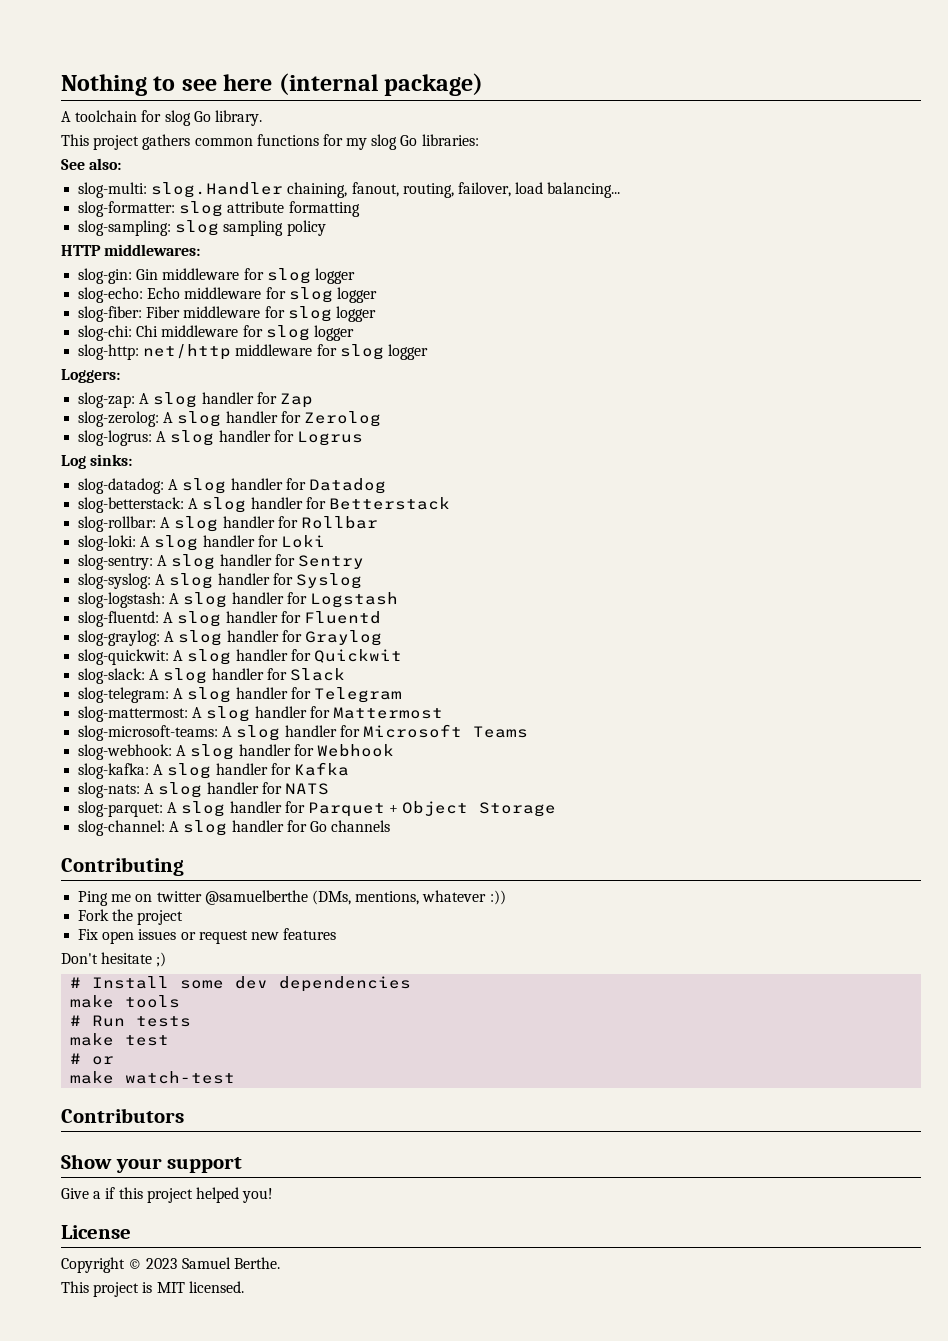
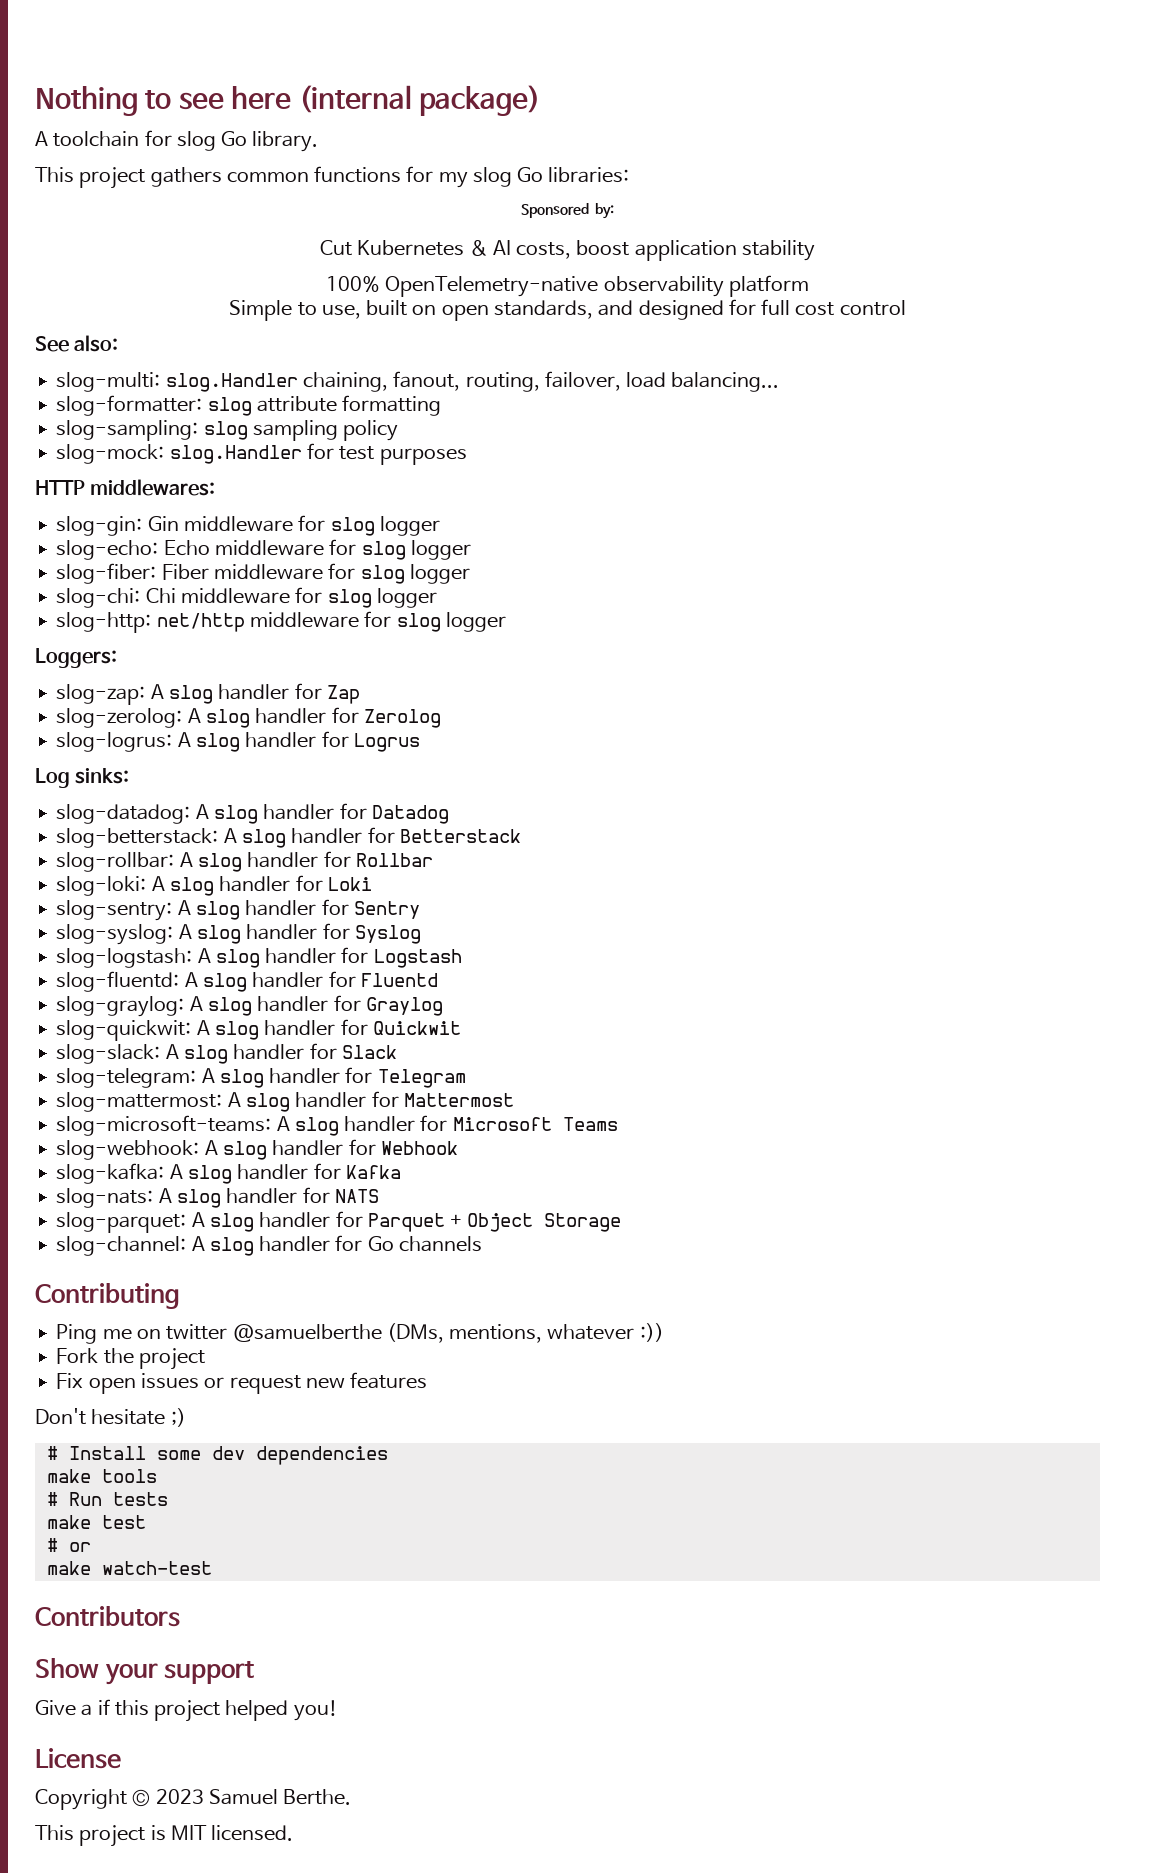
+ Sponsored by:
+ Cut Kubernetes & AI costs, boost application stability
+ 100% OpenTelemetry-native observability platform
+ Simple to use, built on open standards, and designed for full cost control
+ slog-mock: slog.Handler for test purposes

